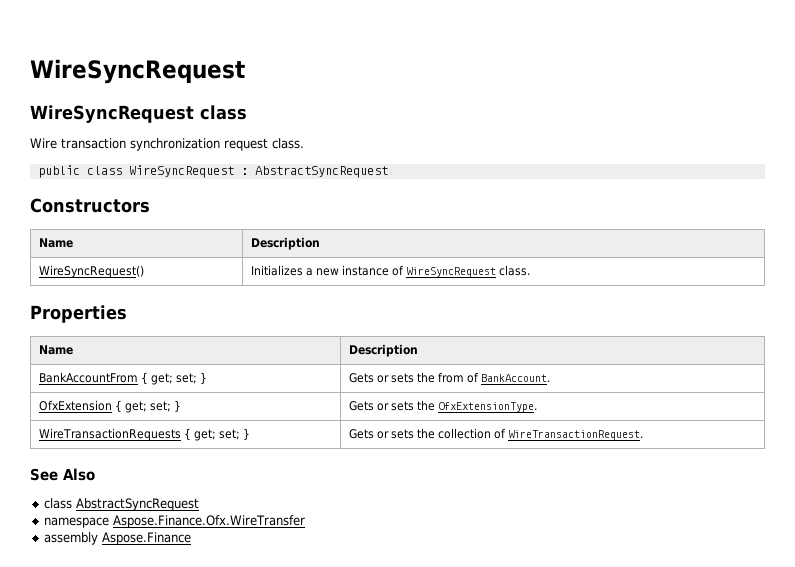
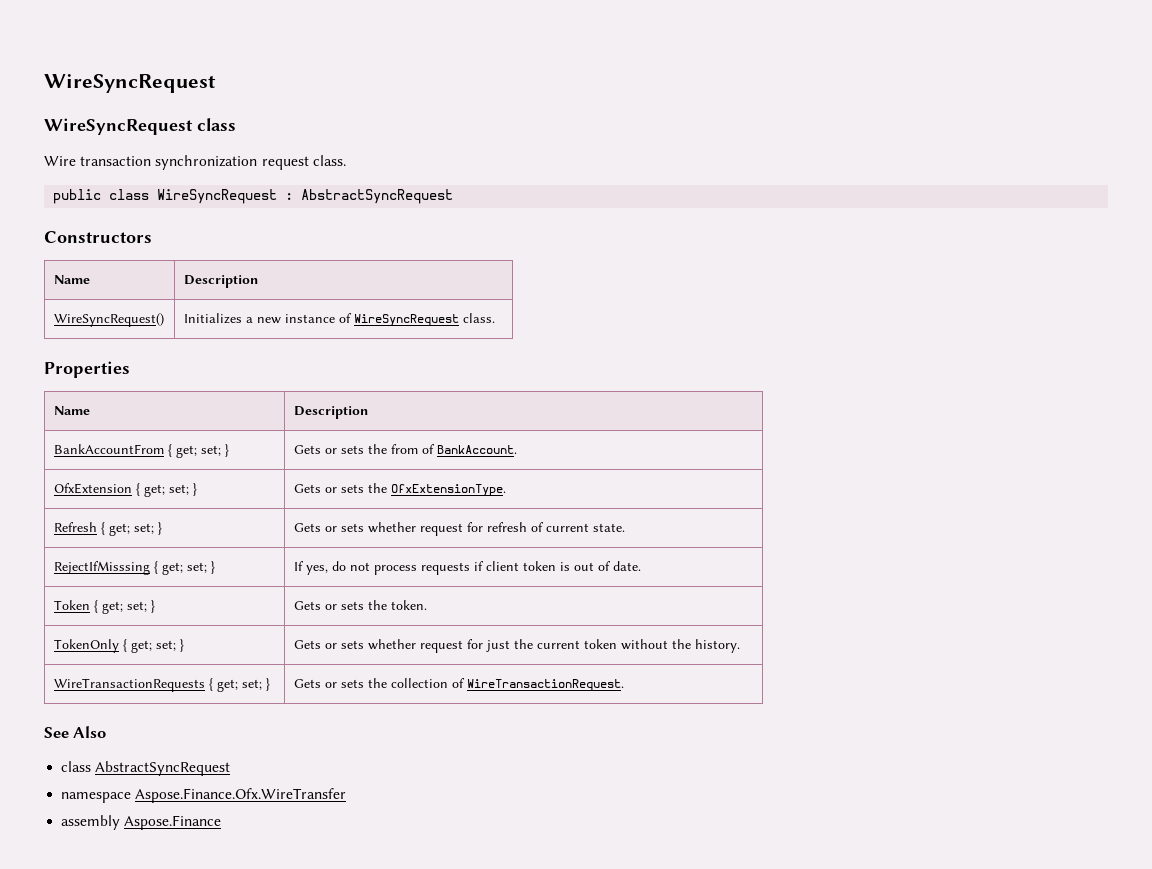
+ Refresh { get; set; } | Gets or sets whether request for refresh of current state.
+ RejectIfMisssing { get; set; } | If yes, do not process requests if client token is out of date.
+ Token { get; set; } | Gets or sets the token.
+ TokenOnly { get; set; } | Gets or sets whether request for just the current token without the history.

